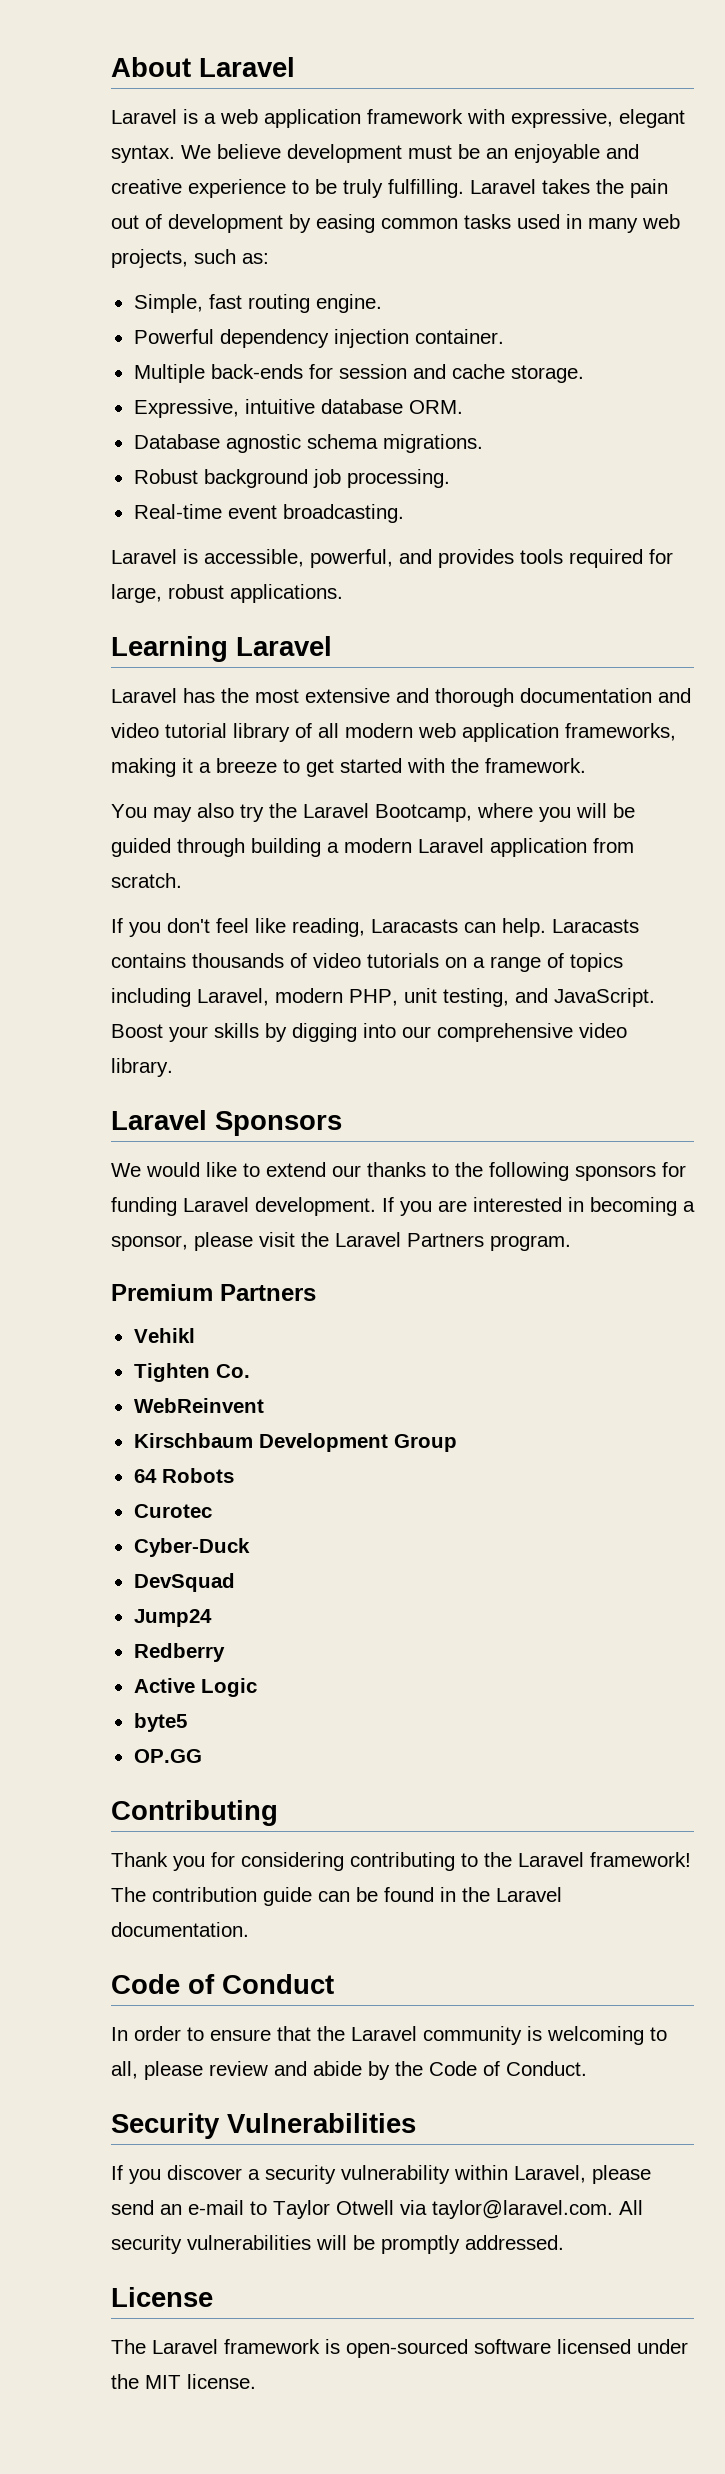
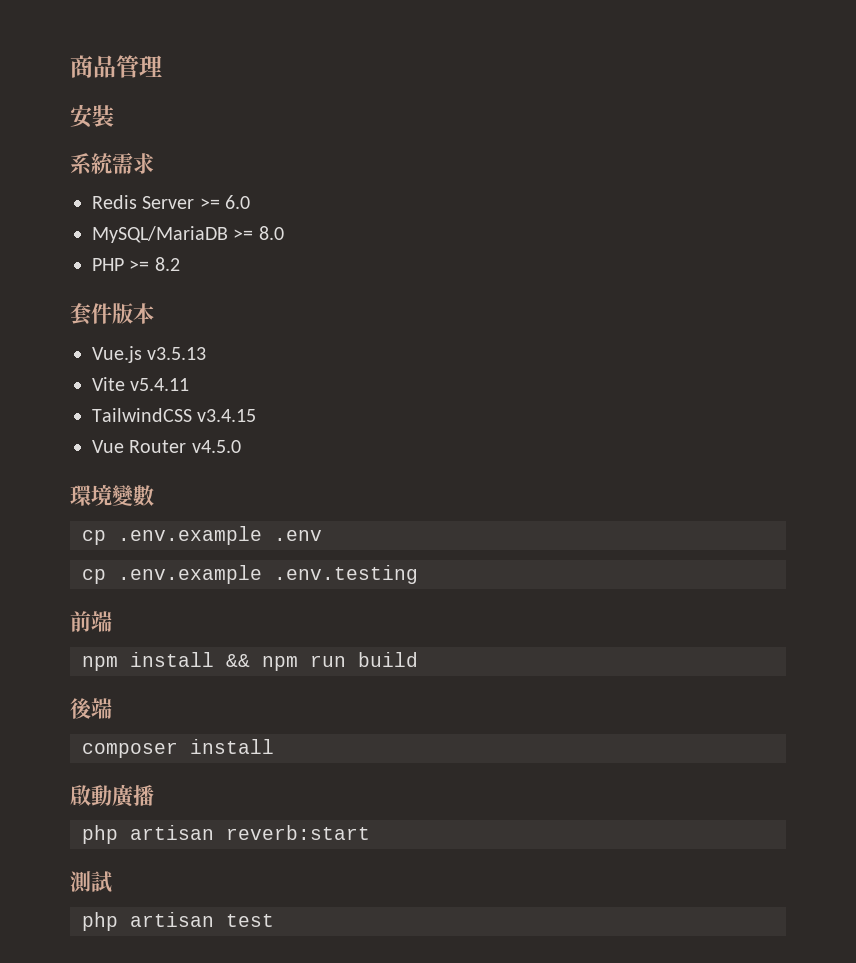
- About Laravel
- Laravel is a web application framework with expressive, elegant syntax. We believe development must be an enjoyable and creative experience to be truly fulfilling. Laravel takes the pain out of development by easing common tasks used in many web projects, such as:
- Simple, fast routing engine.
- Powerful dependency injection container.
- Multiple back-ends for session and cache storage.
- Expressive, intuitive database ORM.
- Database agnostic schema migrations.
- Robust background job processing.
- Real-time event broadcasting.
- Laravel is accessible, powerful, and provides tools required for large, robust applications.
- Learning Laravel
- Laravel has the most extensive and thorough documentation and video tutorial library of all modern web application frameworks, making it a breeze to get started with the framework.
- You may also try the Laravel Bootcamp, where you will be guided through building a modern Laravel application from scratch.
- If you don't feel like reading, Laracasts can help. Laracasts contains thousands of video tutorials on a range of topics including Laravel, modern PHP, unit testing, and JavaScript. Boost your skills by digging into our comprehensive video library.
- Laravel Sponsors
- We would like to extend our thanks to the following sponsors for funding Laravel development. If you are interested in becoming a sponsor, please visit the Laravel Partners program.
- Premium Partners
- Vehikl
- Tighten Co.
- WebReinvent
- Kirschbaum Development Group
- 64 Robots
- Curotec
- Cyber-Duck
- DevSquad
- Jump24
- Redberry
- Active Logic
- byte5
- OP.GG
- Contributing
- Thank you for considering contributing to the Laravel framework! The contribution guide can be found in the Laravel documentation.
- Code of Conduct
- In order to ensure that the Laravel community is welcoming to all, please review and abide by the Code of Conduct.
- Security Vulnerabilities
- If you discover a security vulnerability within Laravel, please send an e-mail to Taylor Otwell via taylor@laravel.com. All security vulnerabilities will be promptly addressed.
- License
- The Laravel framework is open-sourced software licensed under the MIT license.
+ 商品管理
+ 安裝
+ 系統需求
+ Redis Server >= 6.0
+ MySQL/MariaDB >= 8.0
+ PHP >= 8.2
+ 套件版本
+ Vue.js v3.5.13
+ Vite v5.4.11
+ TailwindCSS v3.4.15
+ Vue Router v4.5.0
+ 環境變數
+ cp .env.example .env
+ cp .env.example .env.testing
+ 前端
+ npm install && npm run build
+ 後端
+ composer install
+ 啟動廣播
+ php artisan reverb:start
+ 測試
+ php artisan test

